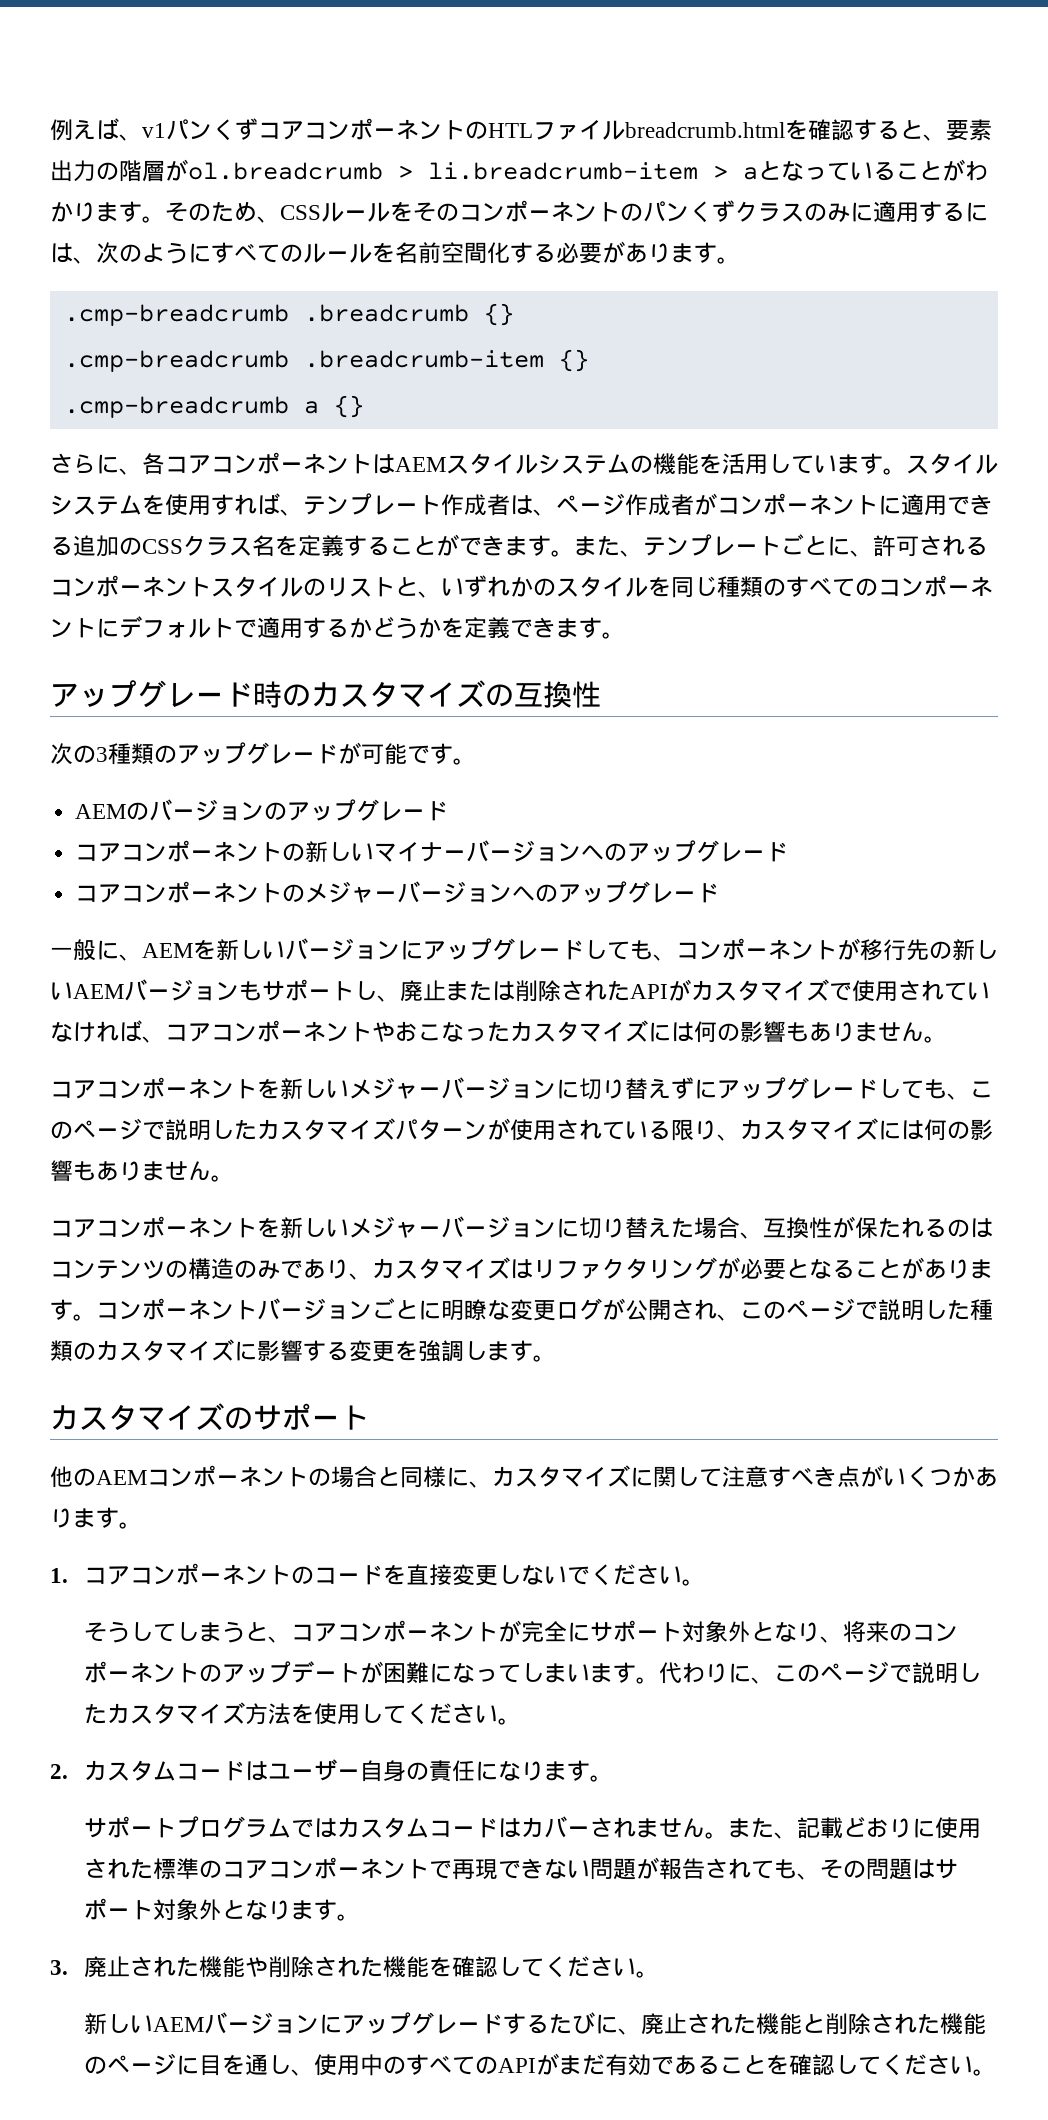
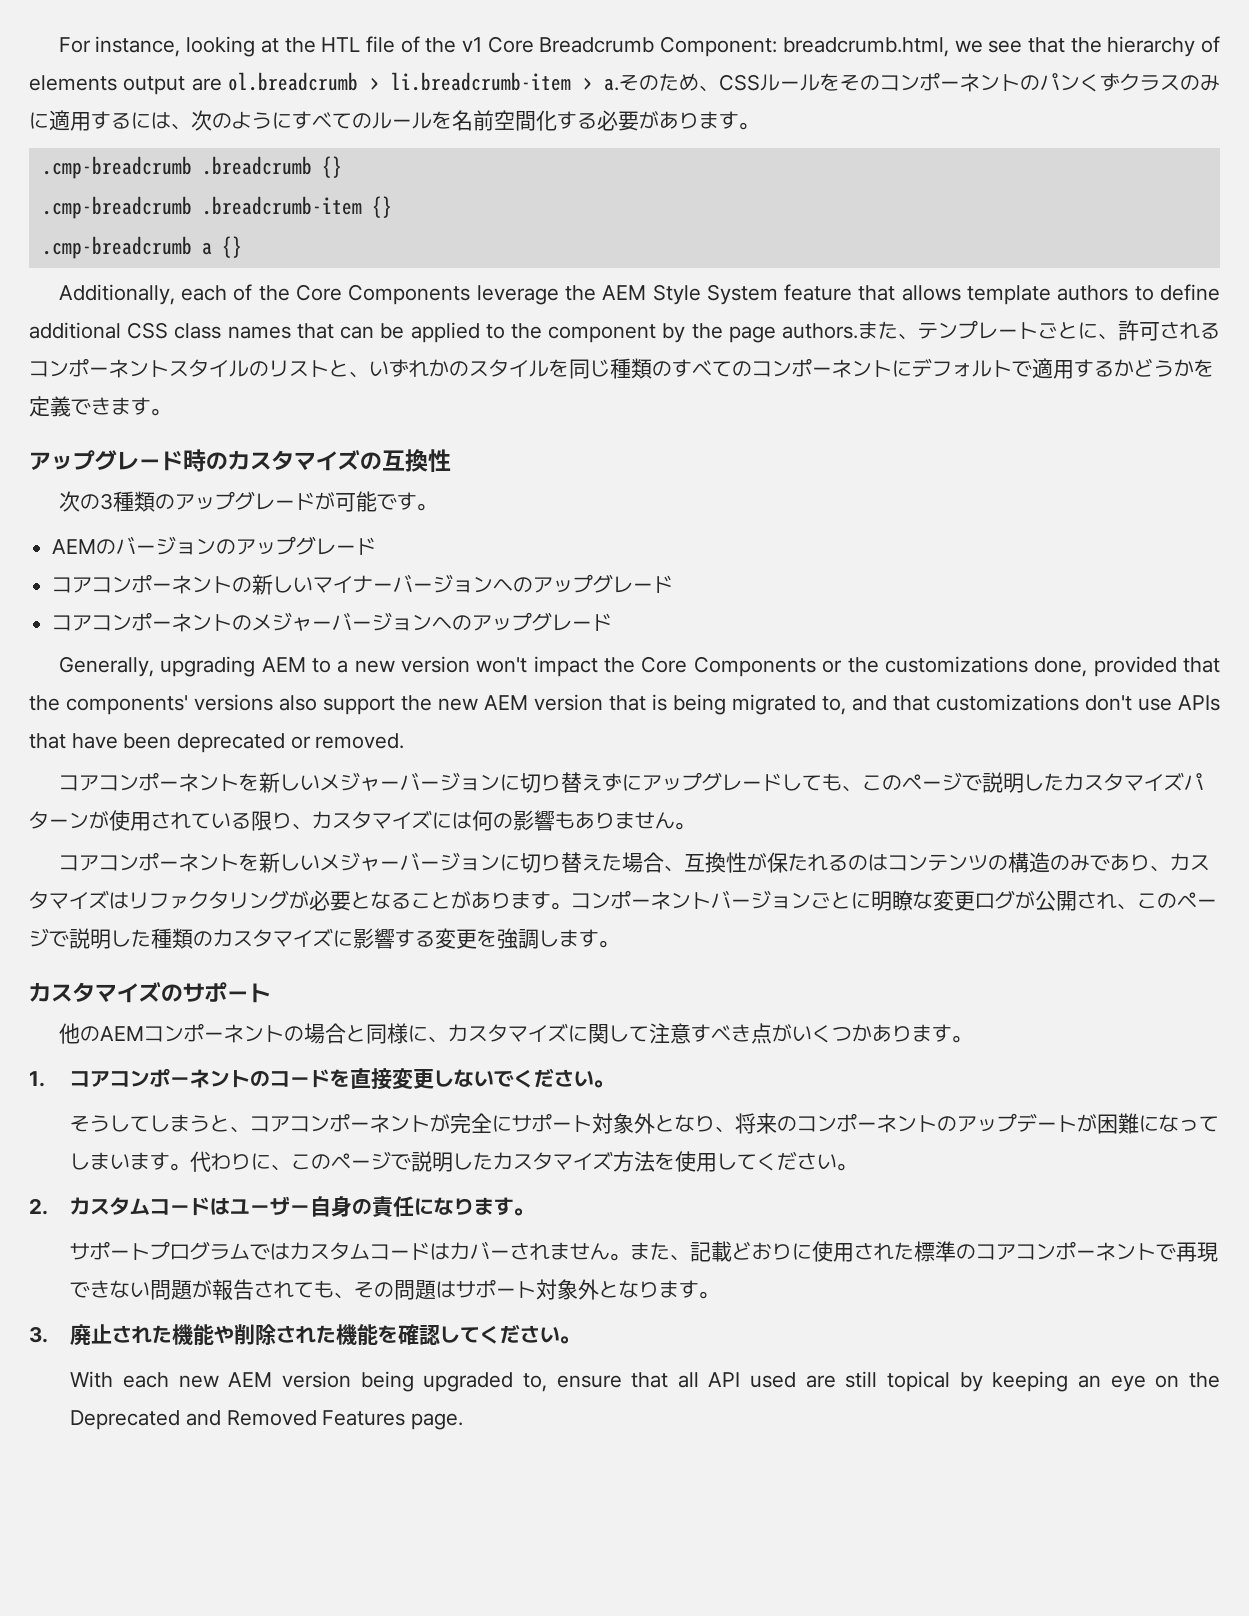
- 例えば、v1パンくずコアコンポーネントのHTLファイルbreadcrumb.htmlを確認すると、要素出力の階層がol.breadcrumb > li.breadcrumb-item > aとなっていることがわかります。
+ For instance, looking at the HTL file of the v1 Core Breadcrumb Component: breadcrumb.html, we see that the hierarchy of elements output are ol.breadcrumb > li.breadcrumb-item > a.
- さらに、各コアコンポーネントはAEMスタイルシステムの機能を活用しています。スタイルシステムを使用すれば、テンプレート作成者は、ページ作成者がコンポーネントに適用できる追加のCSSクラス名を定義することができます。
+ Additionally, each of the Core Components leverage the AEM Style System feature that allows template authors to define additional CSS class names that can be applied to the component by the page authors.
- 一般に、AEMを新しいバージョンにアップグレードしても、コンポーネントが移行先の新しいAEMバージョンもサポートし、廃止または削除されたAPIがカスタマイズで使用されていなければ、コアコンポーネントやおこなったカスタマイズには何の影響もありません。
+ Generally, upgrading AEM to a new version won't impact the Core Components or the customizations done, provided that the components' versions also support the new AEM version that is being migrated to, and that customizations don't use APIs that have been deprecated or removed.
- 新しいAEMバージョンにアップグレードするたびに、廃止された機能と削除された機能のページに目を通し、使用中のすべてのAPIがまだ有効であることを確認してください。
+ With each new AEM version being upgraded to, ensure that all API used are still topical by keeping an eye on the Deprecated and Removed Features page.

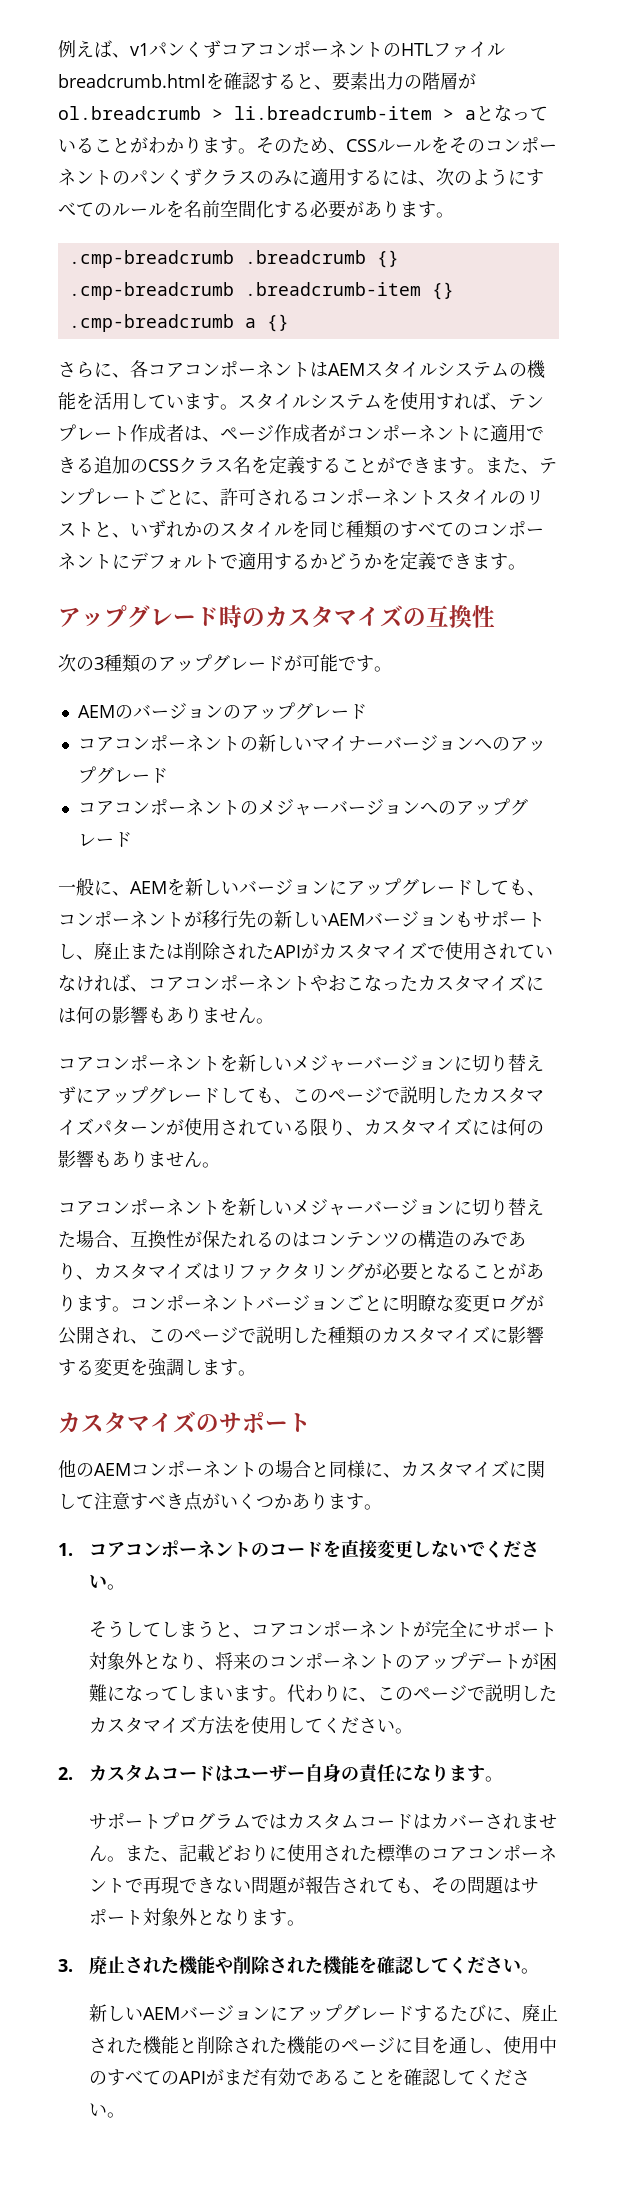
- For instance, looking at the HTL file of the v1 Core Breadcrumb Component: breadcrumb.html, we see that the hierarchy of elements output are ol.breadcrumb > li.breadcrumb-item > a.
+ 例えば、v1パンくずコアコンポーネントのHTLファイルbreadcrumb.htmlを確認すると、要素出力の階層がol.breadcrumb > li.breadcrumb-item > aとなっていることがわかります。
- Additionally, each of the Core Components leverage the AEM Style System feature that allows template authors to define additional CSS class names that can be applied to the component by the page authors.
+ さらに、各コアコンポーネントはAEMスタイルシステムの機能を活用しています。スタイルシステムを使用すれば、テンプレート作成者は、ページ作成者がコンポーネントに適用できる追加のCSSクラス名を定義することができます。
- Generally, upgrading AEM to a new version won't impact the Core Components or the customizations done, provided that the components' versions also support the new AEM version that is being migrated to, and that customizations don't use APIs that have been deprecated or removed.
+ 一般に、AEMを新しいバージョンにアップグレードしても、コンポーネントが移行先の新しいAEMバージョンもサポートし、廃止または削除されたAPIがカスタマイズで使用されていなければ、コアコンポーネントやおこなったカスタマイズには何の影響もありません。
- With each new AEM version being upgraded to, ensure that all API used are still topical by keeping an eye on the Deprecated and Removed Features page.
+ 新しいAEMバージョンにアップグレードするたびに、廃止された機能と削除された機能のページに目を通し、使用中のすべてのAPIがまだ有効であることを確認してください。

